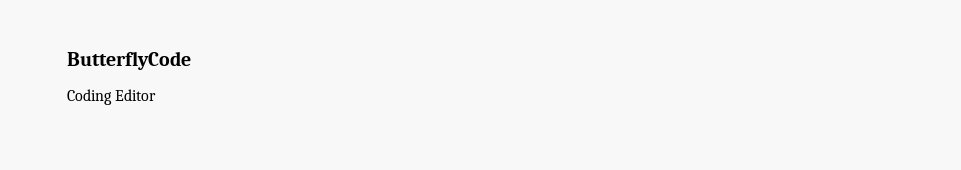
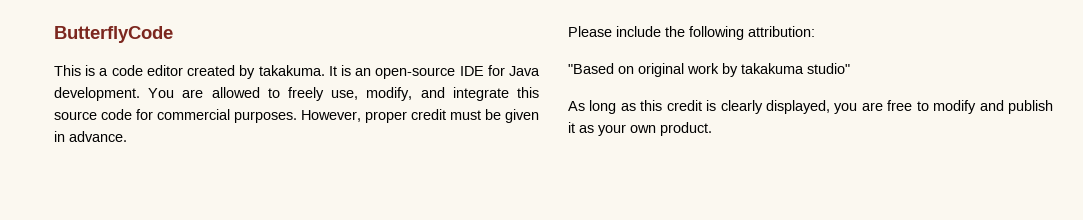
- Coding Editor
+ This is a code editor created by takakuma. It is an open-source IDE for Java development. You are allowed to freely use, modify, and integrate this source code for commercial purposes. However, proper credit must be given in advance.
+ Please include the following attribution:
+ "Based on original work by takakuma studio"
+ As long as this credit is clearly displayed, you are free to modify and publish it as your own product.

